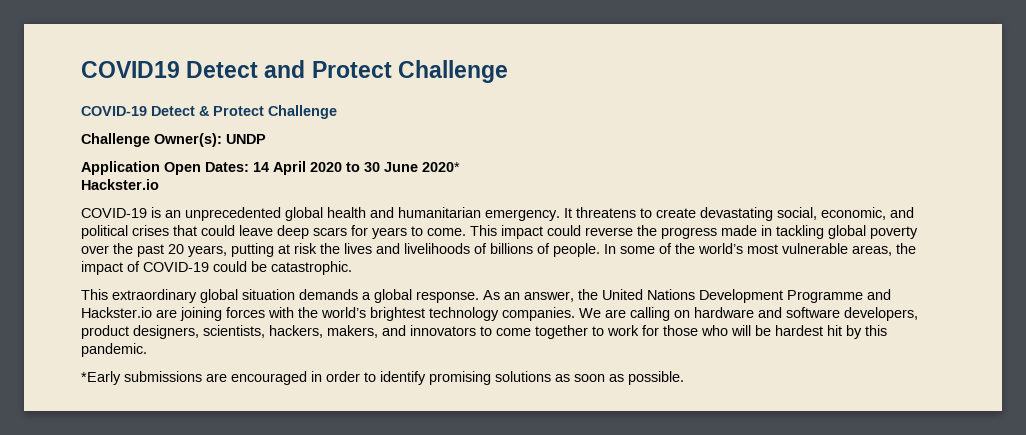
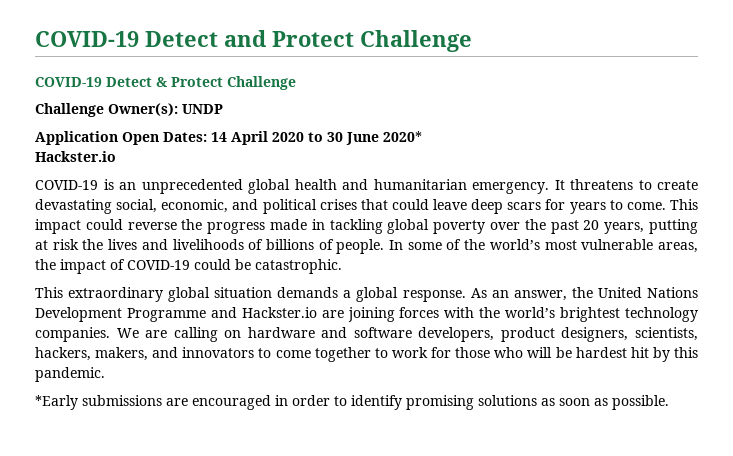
- COVID19 Detect and Protect Challenge
+ COVID-19 Detect and Protect Challenge

